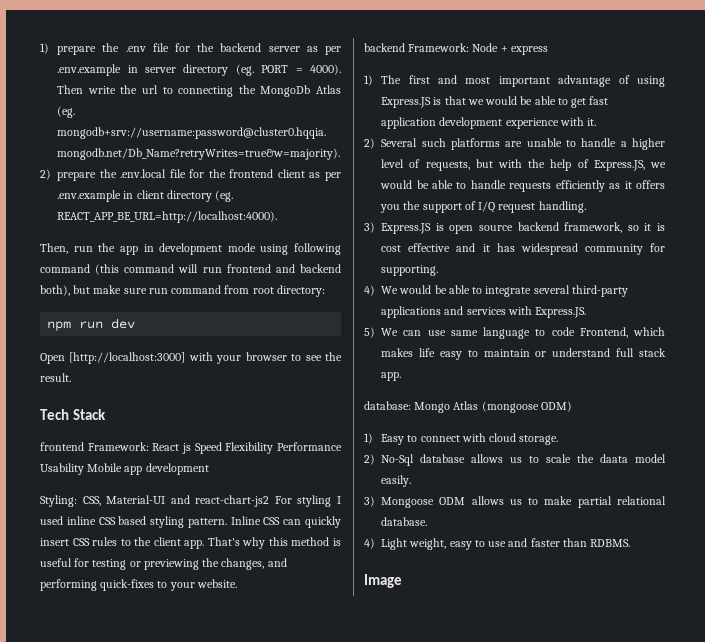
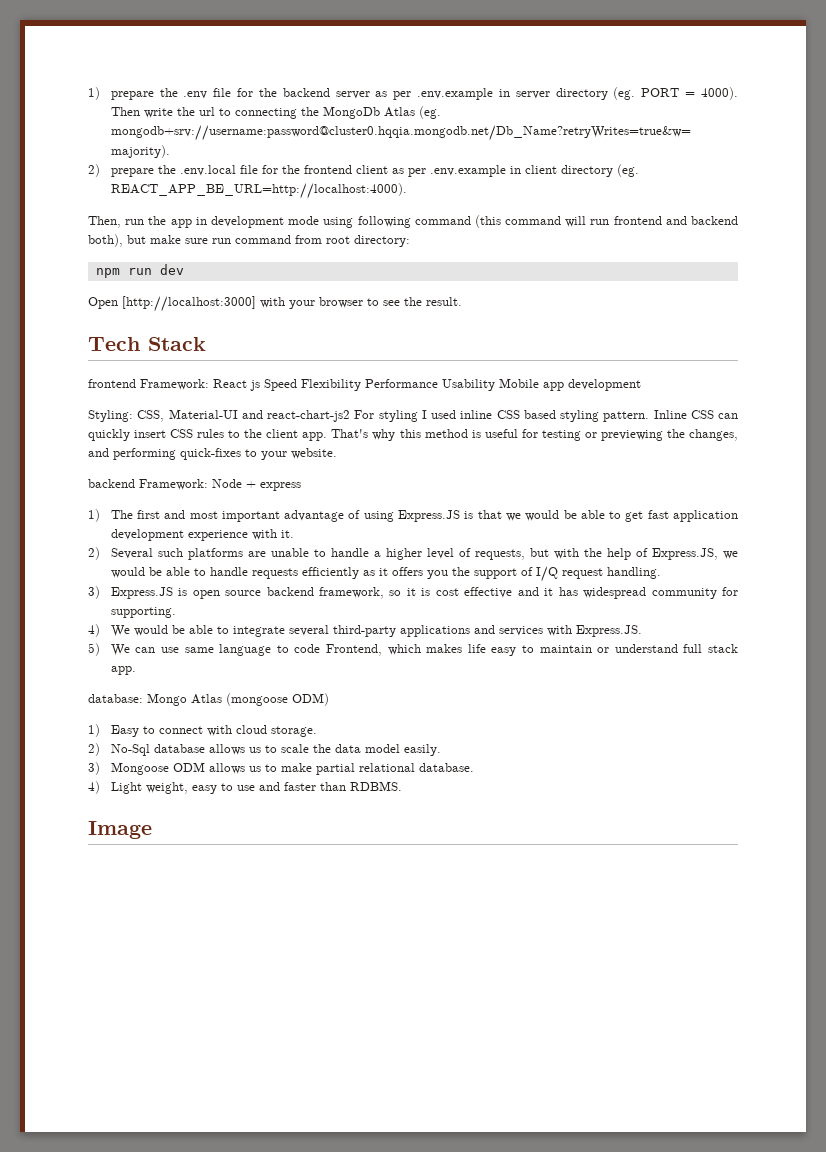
- 2) No-Sql database allows us to scale the daata model easily.
+ 2) No-Sql database allows us to scale the data model easily.

